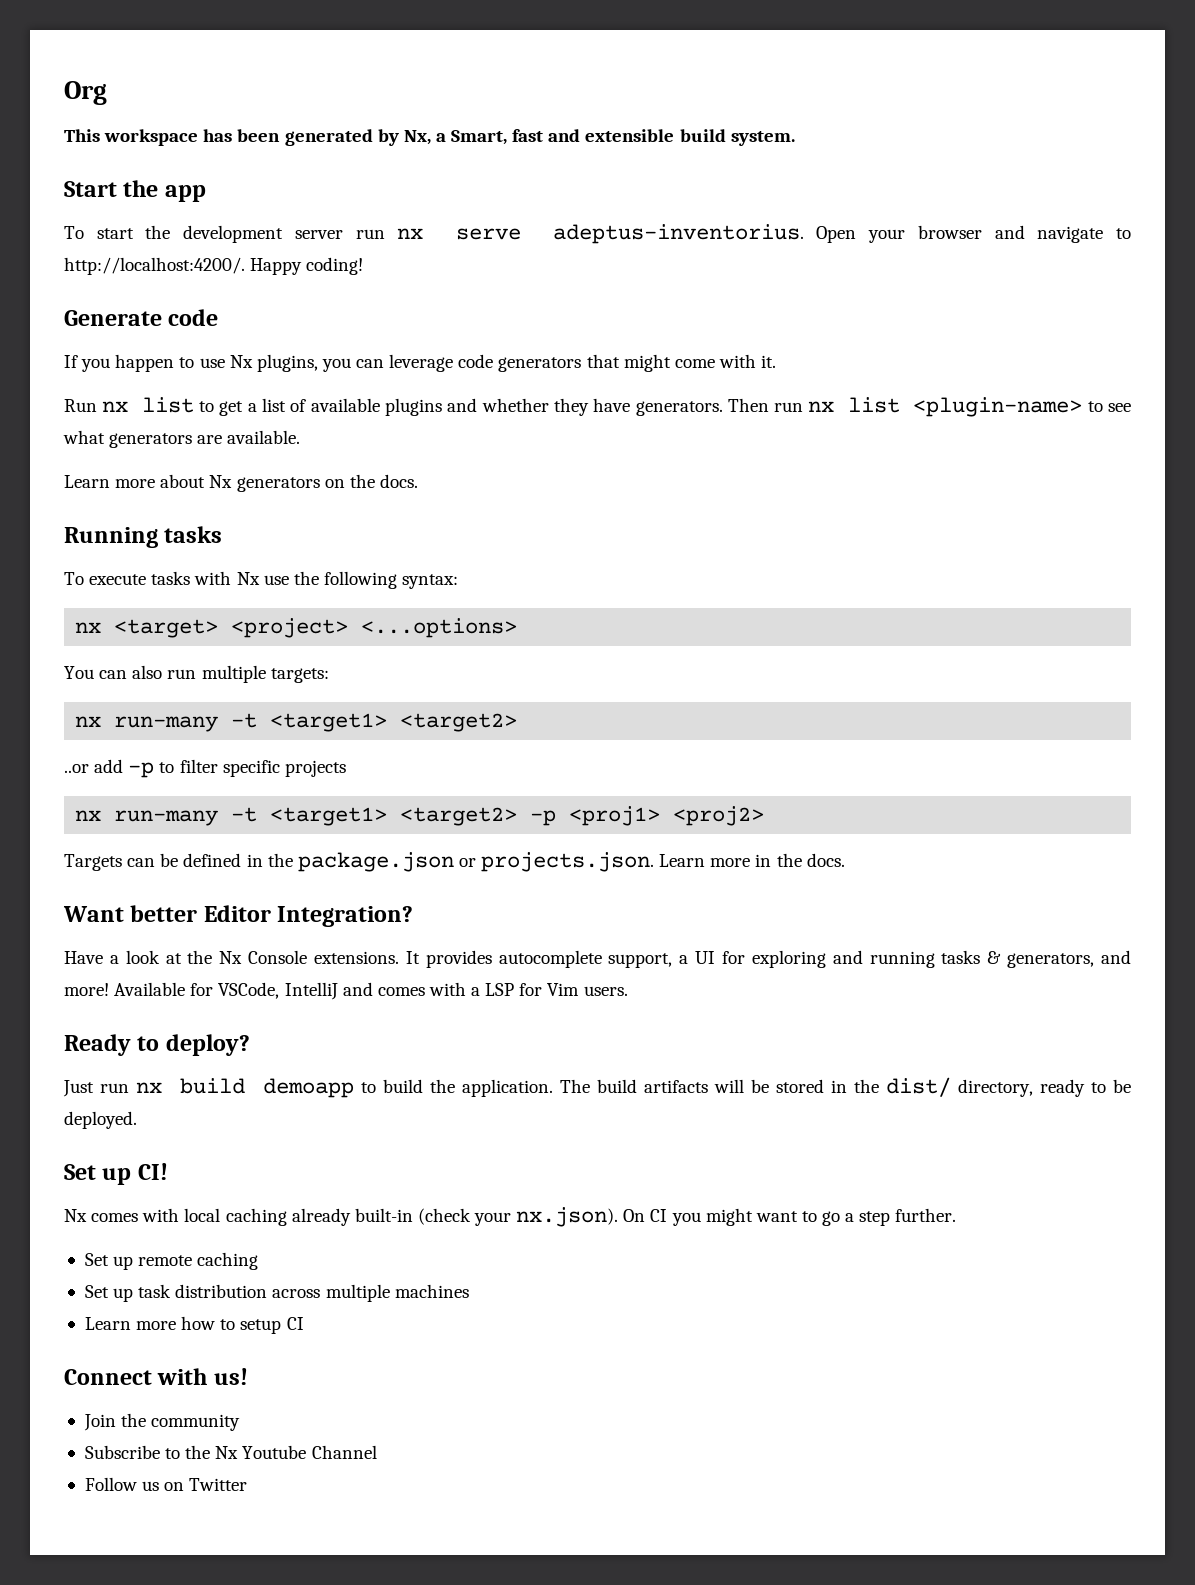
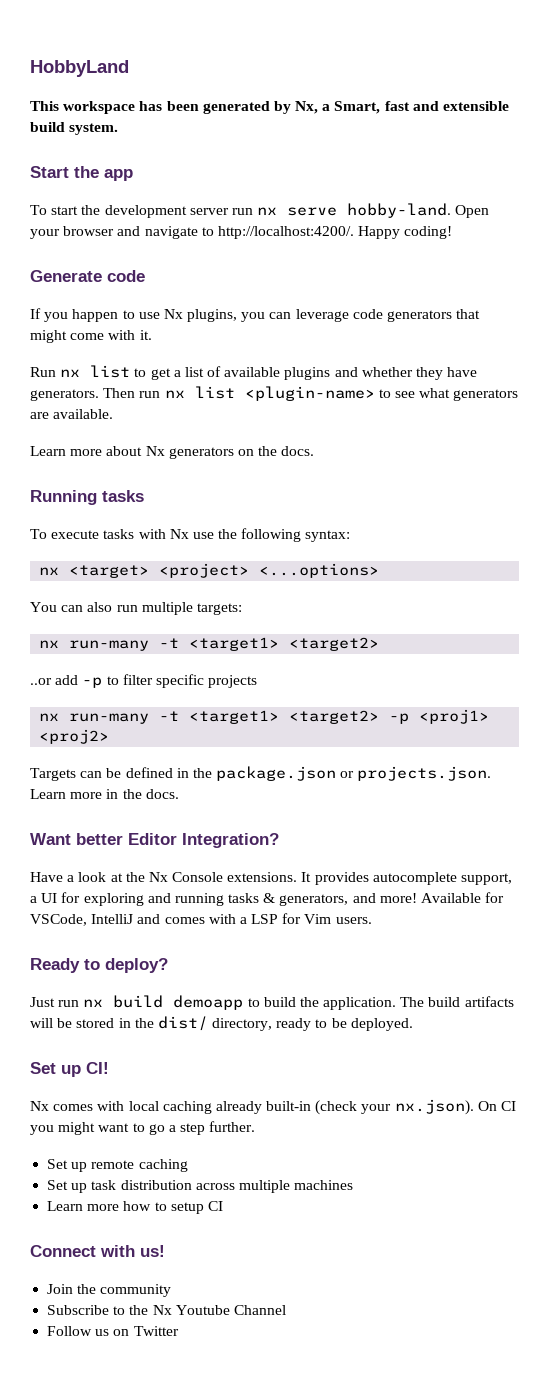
- Org
+ HobbyLand
- To start the development server run nx serve adeptus-inventorius.
+ To start the development server run nx serve hobby-land.

